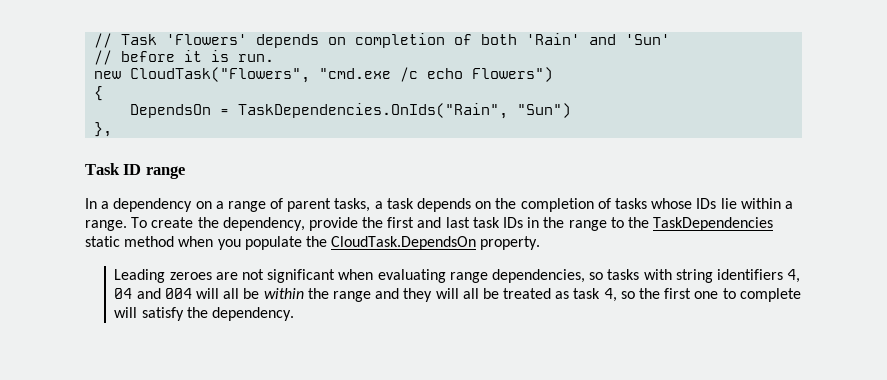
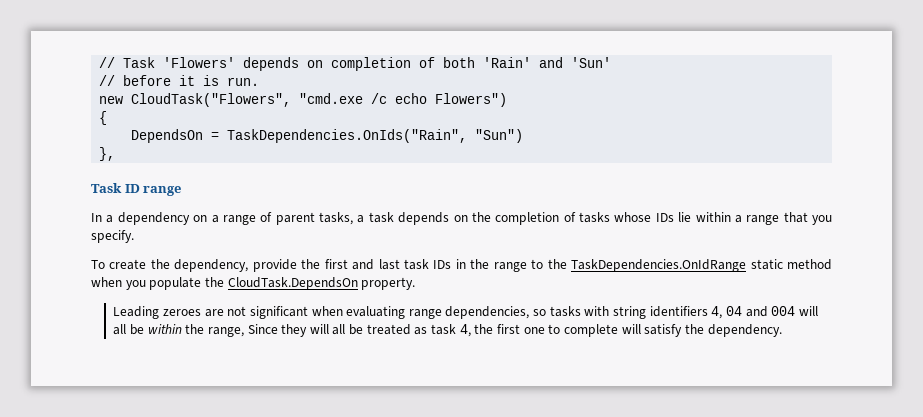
- In a dependency on a range of parent tasks, a task depends on the completion of tasks whose IDs lie within a range. To create the dependency, provide the first and last task IDs in the range to the TaskDependencies static method when you populate the CloudTask.DependsOn property.
+ In a dependency on a range of parent tasks, a task depends on the completion of tasks whose IDs lie within a range that you specify.
+ To create the dependency, provide the first and last task IDs in the range to the TaskDependencies.OnIdRange static method when you populate the CloudTask.DependsOn property.
- Leading zeroes are not significant when evaluating range dependencies, so tasks with string identifiers 4, 04 and 004 will all be within the range and they will all be treated as task 4, so the first one to complete will satisfy the dependency.
+ Leading zeroes are not significant when evaluating range dependencies, so tasks with string identifiers 4, 04 and 004 will all be within the range, Since they will all be treated as task 4, the first one to complete will satisfy the dependency.

